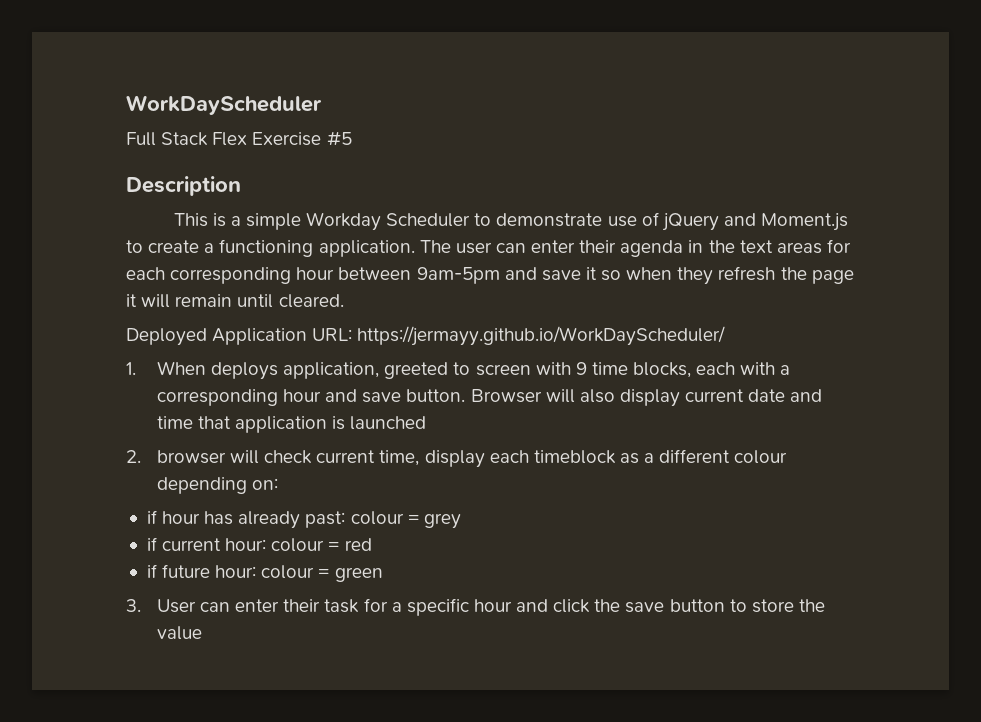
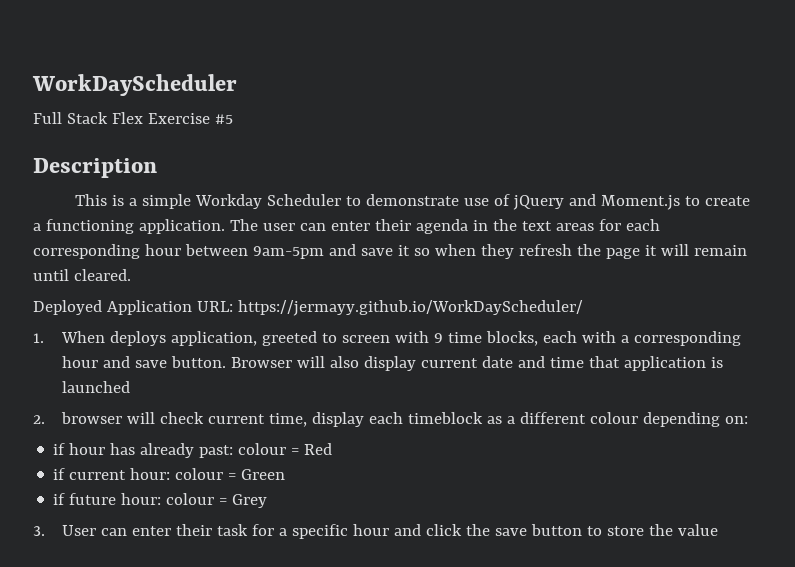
- if hour has already past: colour = grey
+ if hour has already past: colour = Red
- if current hour: colour = red
+ if current hour: colour = Green
- if future hour: colour = green
+ if future hour: colour = Grey

